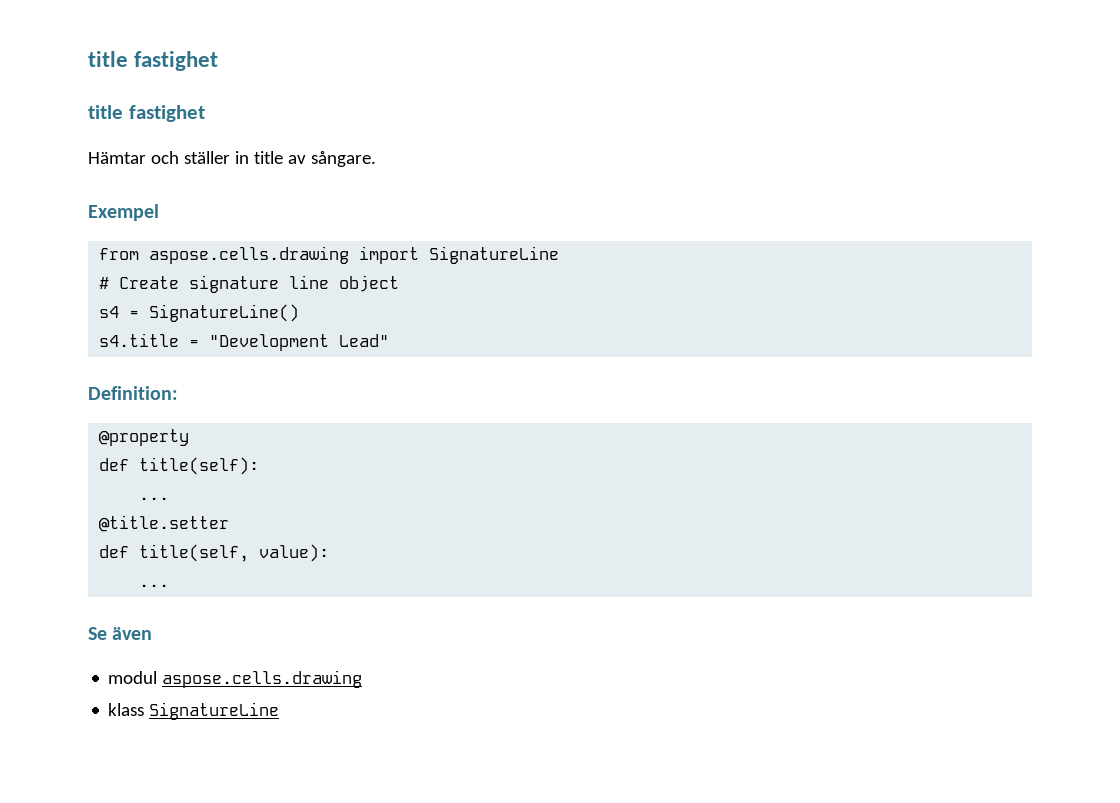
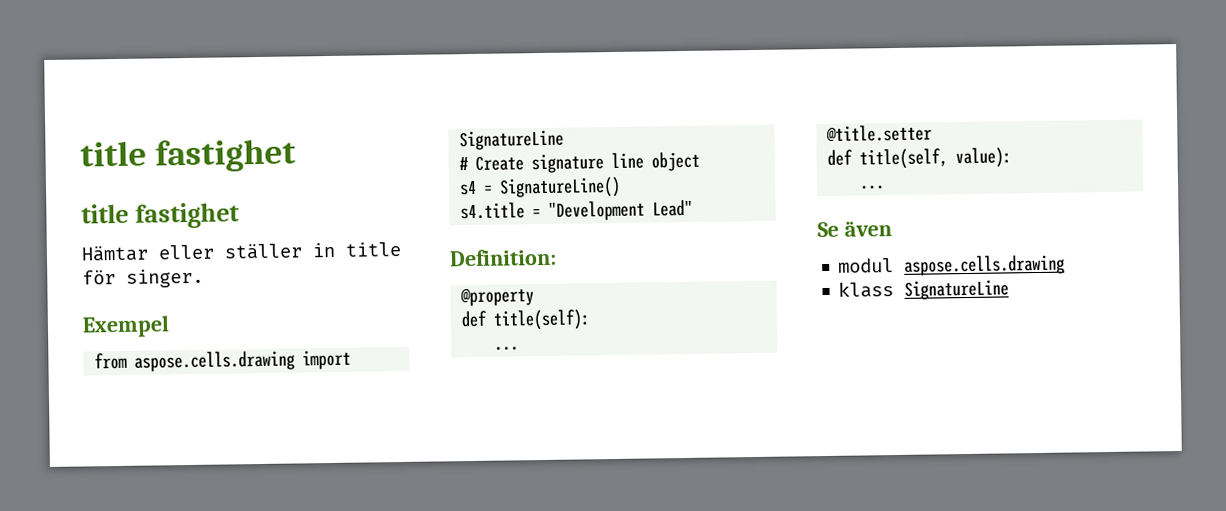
- Hämtar och ställer in title av sångare.
+ Hämtar eller ställer in title för singer.

